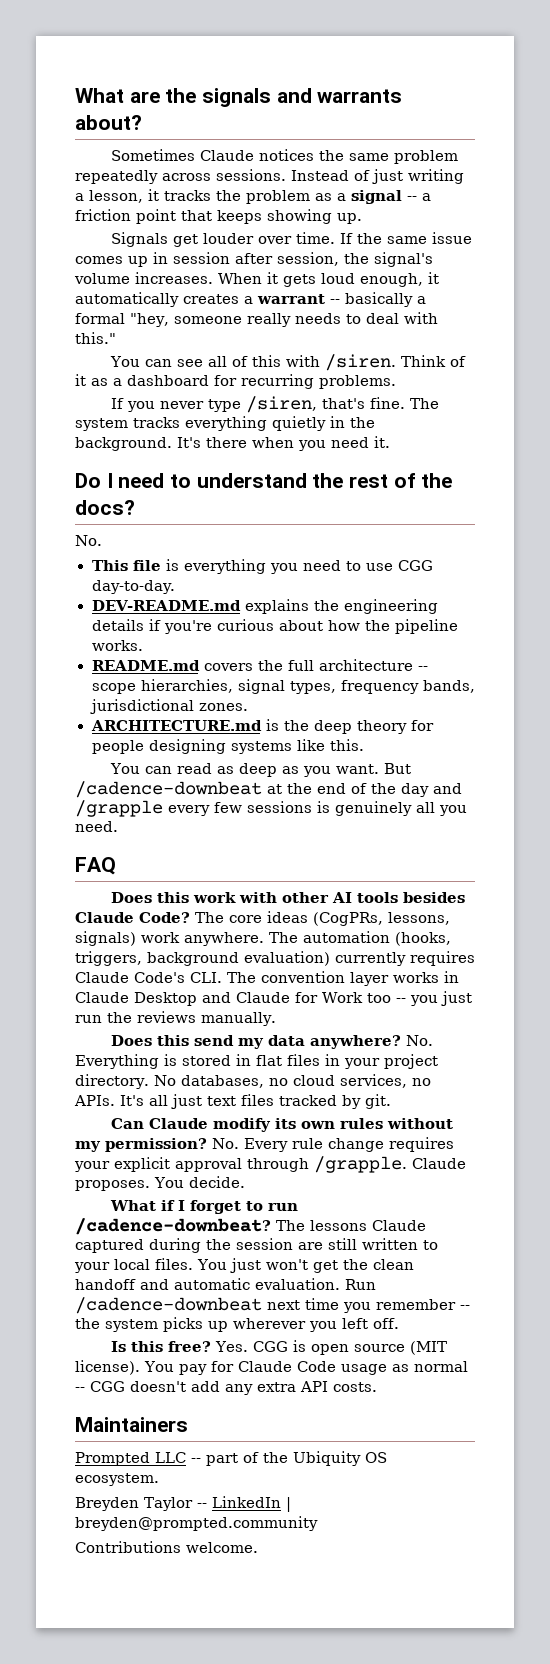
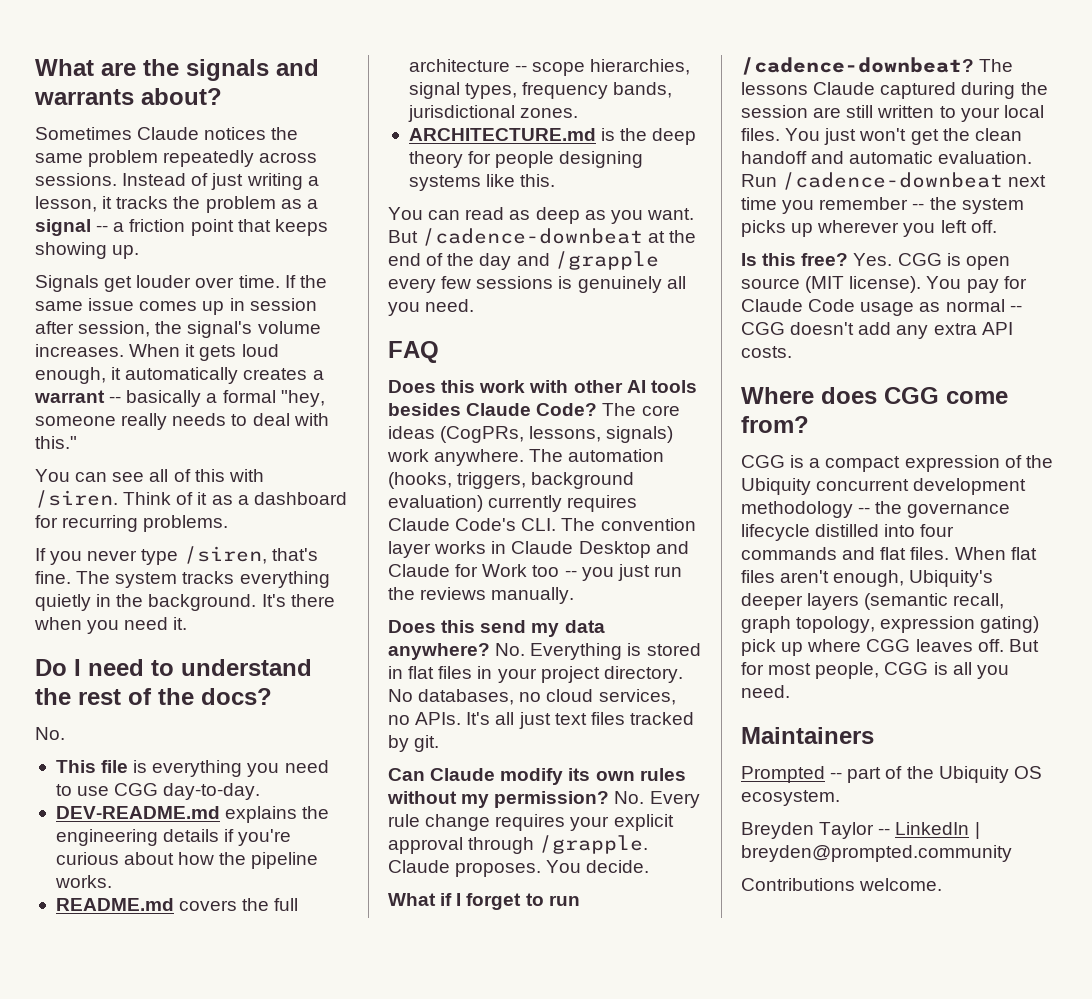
+ Where does CGG come from?
+ CGG is a compact expression of the Ubiquity concurrent development methodology -- the governance lifecycle distilled into four commands and flat files. When flat files aren't enough, Ubiquity's deeper layers (semantic recall, graph topology, expression gating) pick up where CGG leaves off. But for most people, CGG is all you need.
- Prompted LLC -- part of the Ubiquity OS ecosystem.
+ Prompted -- part of the Ubiquity OS ecosystem.

